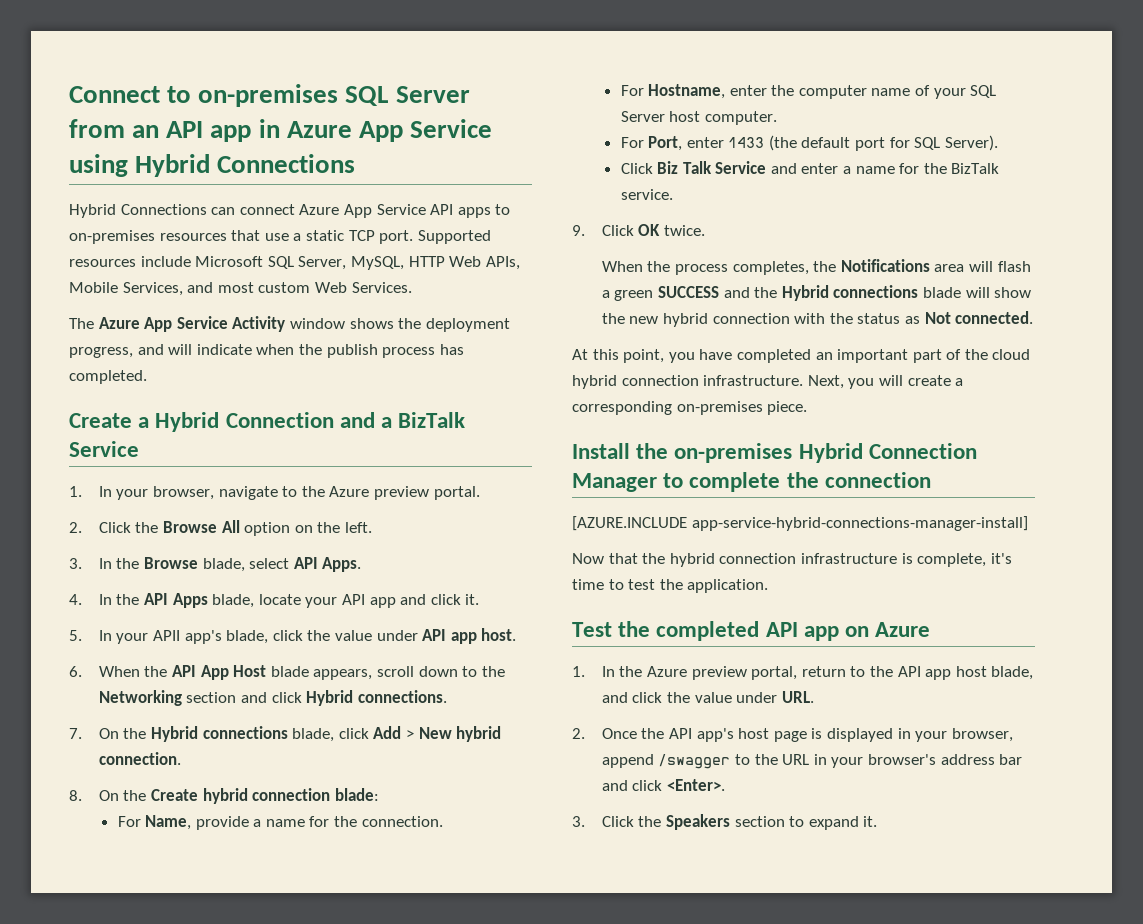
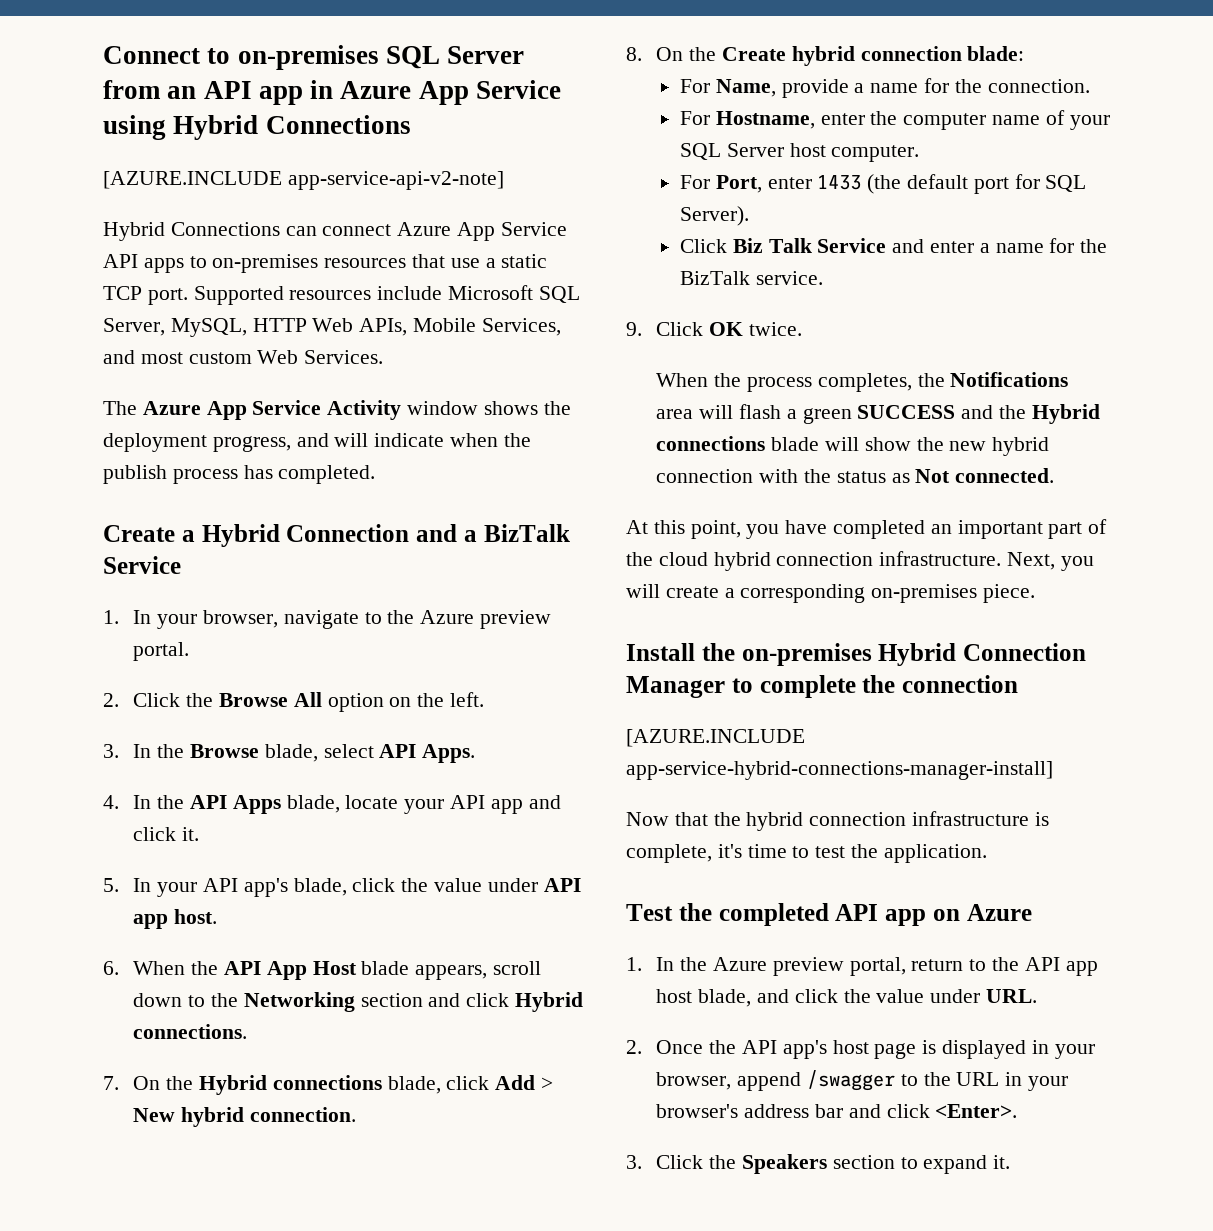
+ [AZURE.INCLUDE app-service-api-v2-note]
- 5. In your APII app's blade, click the value under API app host.
+ 5. In your API app's blade, click the value under API app host.

